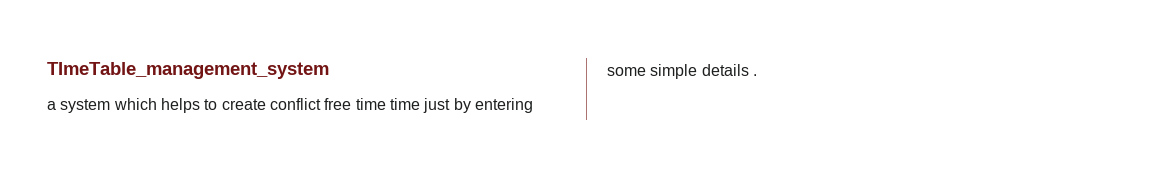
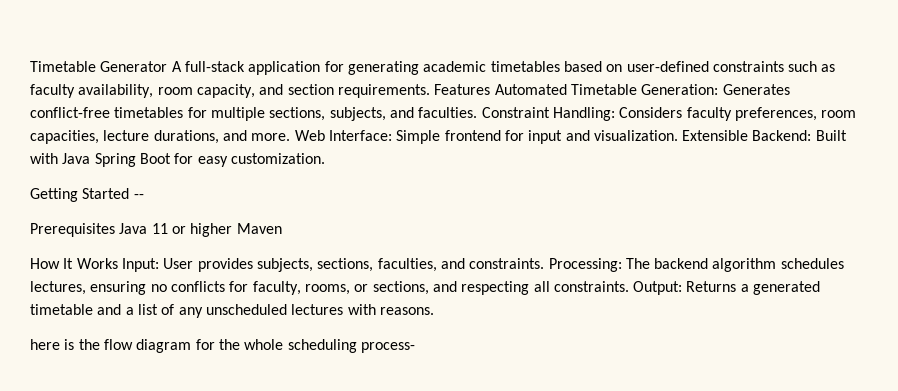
- TImeTable_management_system
- a system which helps to create conflict free time time just by entering some simple details .
+ Timetable Generator A full-stack application for generating academic timetables based on user-defined constraints such as faculty availability, room capacity, and section requirements. Features Automated Timetable Generation: Generates conflict-free timetables for multiple sections, subjects, and faculties. Constraint Handling: Considers faculty preferences, room capacities, lecture durations, and more. Web Interface: Simple frontend for input and visualization. Extensible Backend: Built with Java Spring Boot for easy customization.
+ Getting Started --
+ Prerequisites Java 11 or higher Maven
+ How It Works Input: User provides subjects, sections, faculties, and constraints. Processing: The backend algorithm schedules lectures, ensuring no conflicts for faculty, rooms, or sections, and respecting all constraints. Output: Returns a generated timetable and a list of any unscheduled lectures with reasons.
+ here is the flow diagram for the whole scheduling process-

